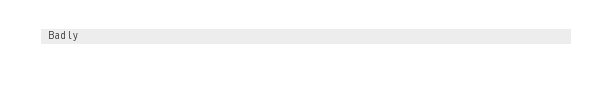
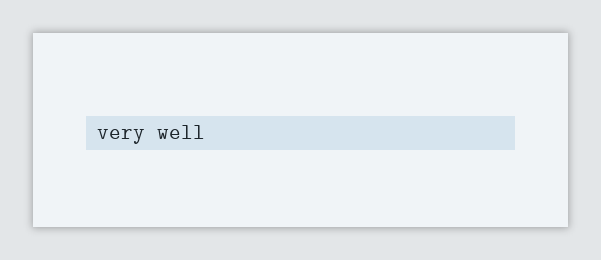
- Badly
+ very well

